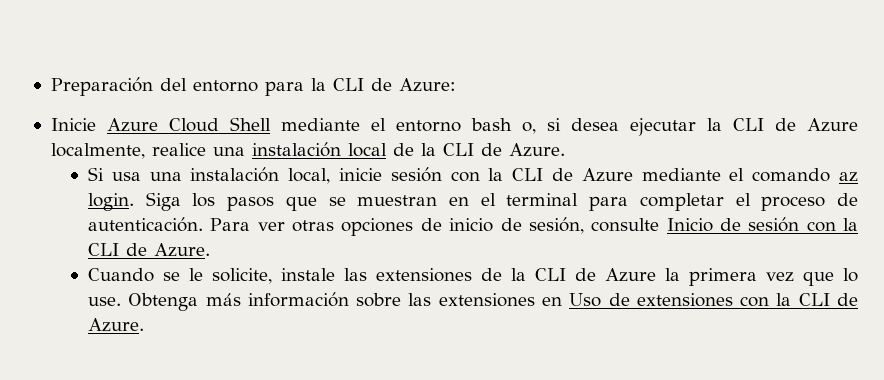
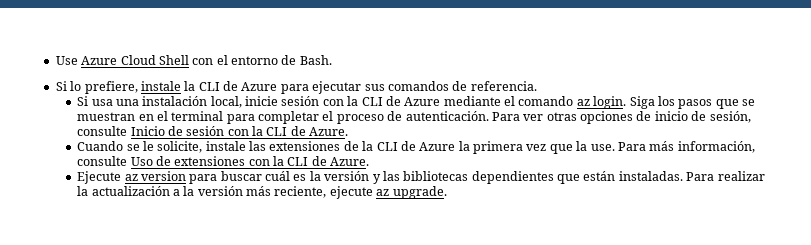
- Preparación del entorno para la CLI de Azure:
- Inicie Azure Cloud Shell mediante el entorno bash o, si desea ejecutar la CLI de Azure localmente, realice una instalación local de la CLI de Azure.
+ Use Azure Cloud Shell con el entorno de Bash.
+ Si lo prefiere, instale la CLI de Azure para ejecutar sus comandos de referencia.
- Cuando se le solicite, instale las extensiones de la CLI de Azure la primera vez que lo use. Obtenga más información sobre las extensiones en Uso de extensiones con la CLI de Azure.
+ Cuando se le solicite, instale las extensiones de la CLI de Azure la primera vez que la use. Para más información, consulte Uso de extensiones con la CLI de Azure.
+ Ejecute az version para buscar cuál es la versión y las bibliotecas dependientes que están instaladas. Para realizar la actualización a la versión más reciente, ejecute az upgrade.

